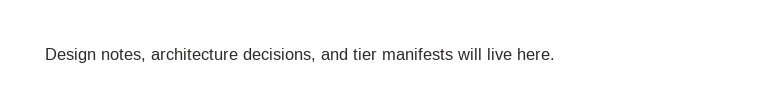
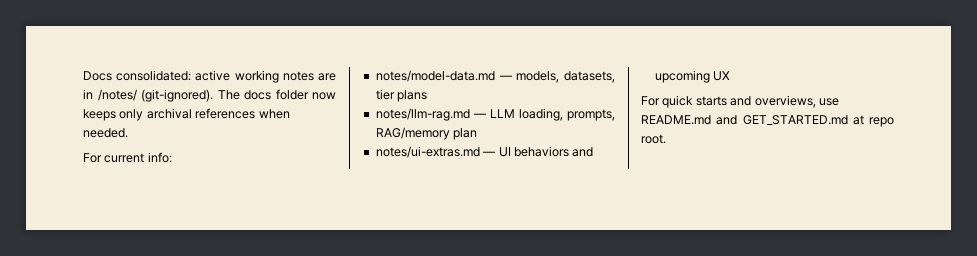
- Design notes, architecture decisions, and tier manifests will live here.
+ Docs consolidated: active working notes are in /notes/ (git-ignored). The docs folder now keeps only archival references when needed.
+ For current info:
+ notes/model-data.md — models, datasets, tier plans
+ notes/llm-rag.md — LLM loading, prompts, RAG/memory plan
+ notes/ui-extras.md — UI behaviors and upcoming UX
+ For quick starts and overviews, use README.md and GET_STARTED.md at repo root.

